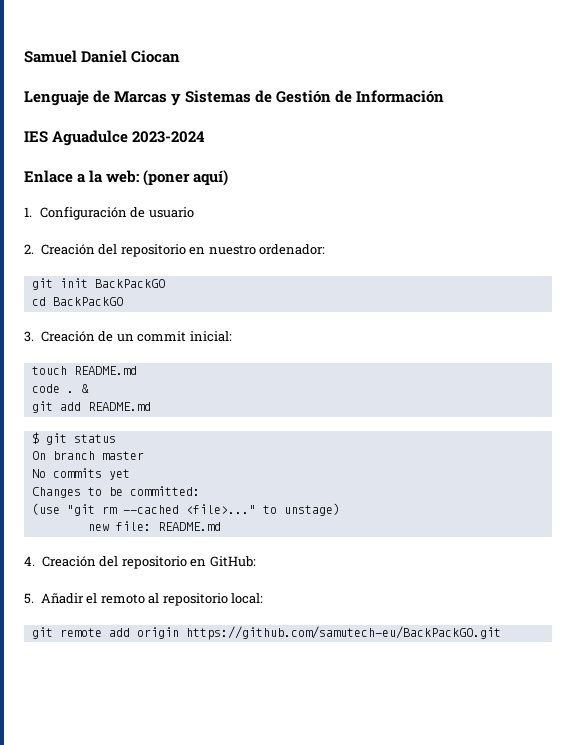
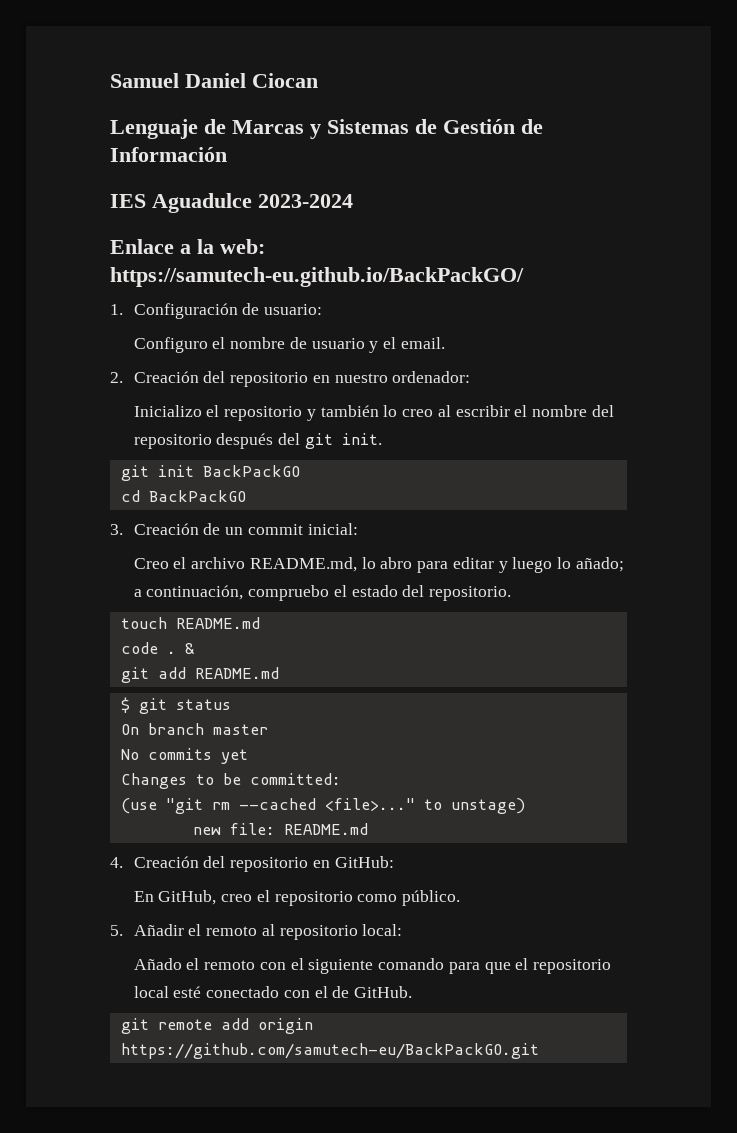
- Enlace a la web: (poner aquí)
+ Enlace a la web: https://samutech-eu.github.io/BackPackGO/
- 1. Configuración de usuario
+ 1. Configuración de usuario:
+ Configuro el nombre de usuario y el email.
+ Inicializo el repositorio y también lo creo al escribir el nombre del repositorio después del git init.
+ Creo el archivo README.md, lo abro para editar y luego lo añado; a continuación, compruebo el estado del repositorio.
+ En GitHub, creo el repositorio como público.
+ Añado el remoto con el siguiente comando para que el repositorio local esté conectado con el de GitHub.

